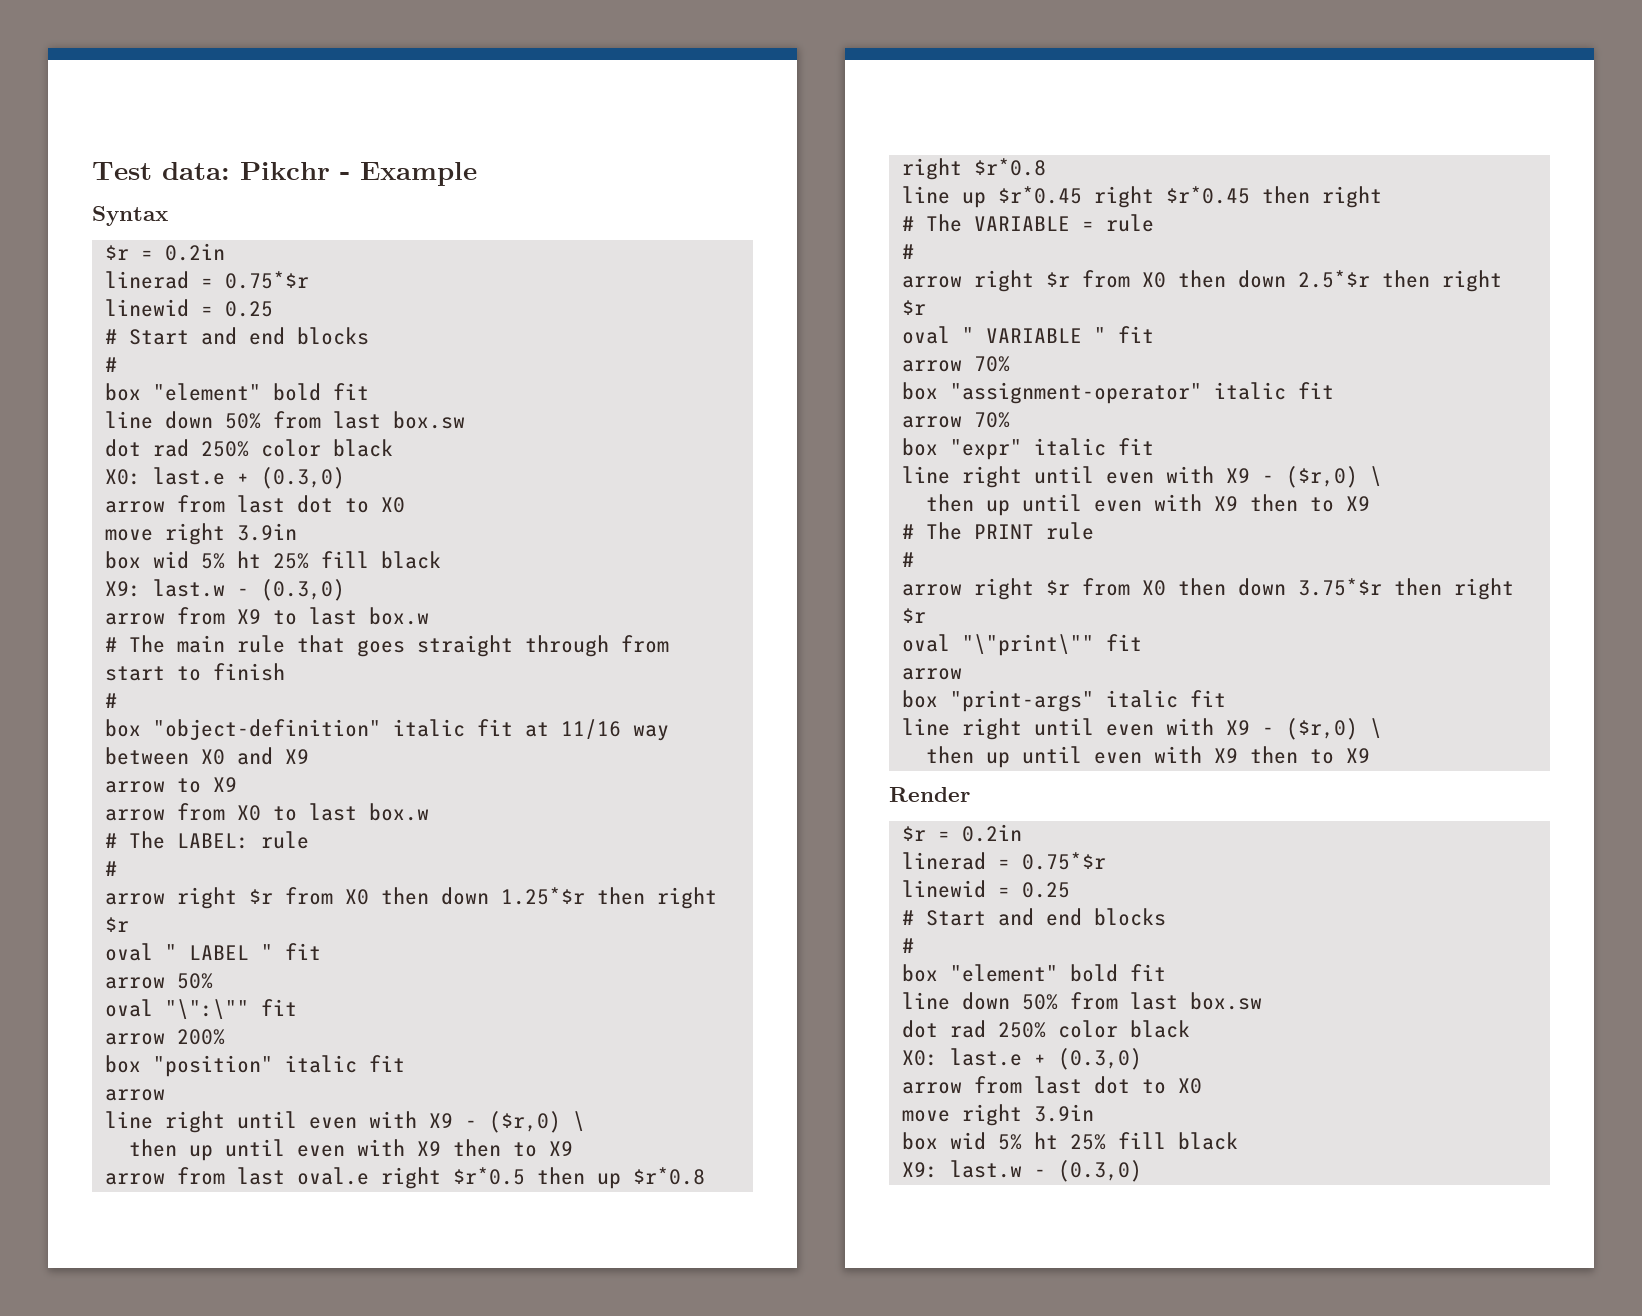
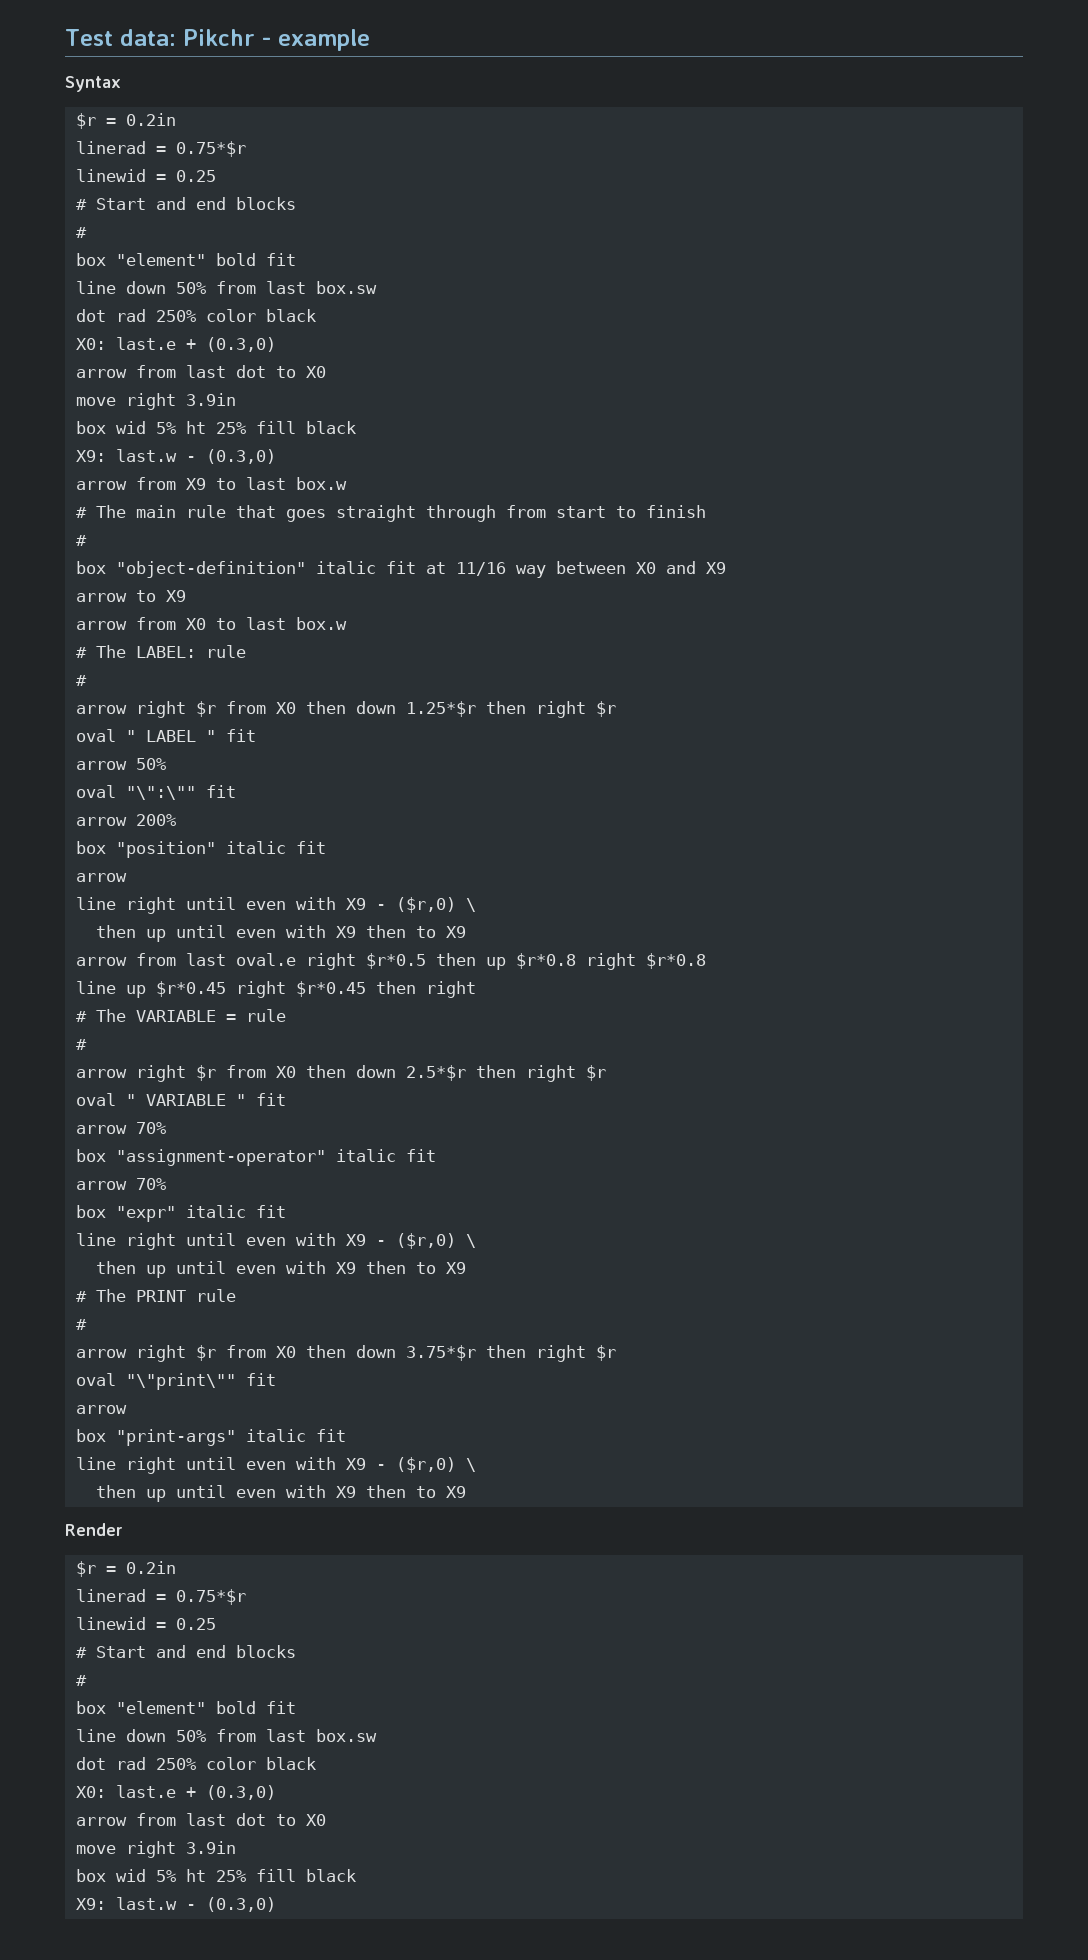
- Test data: Pikchr - Example
+ Test data: Pikchr - example

